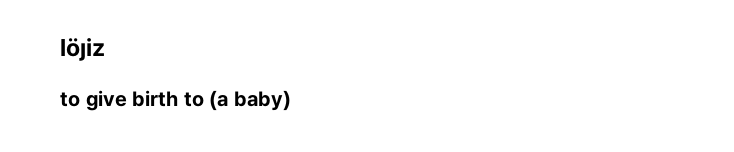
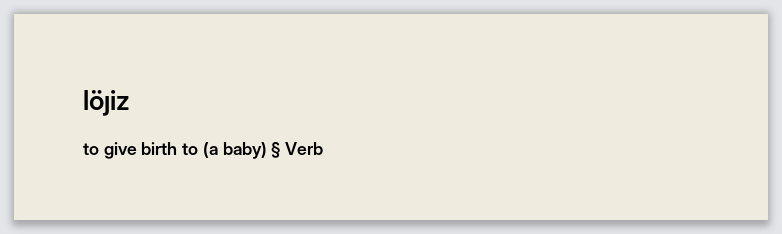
- to give birth to (a baby)
+ to give birth to (a baby) § Verb

